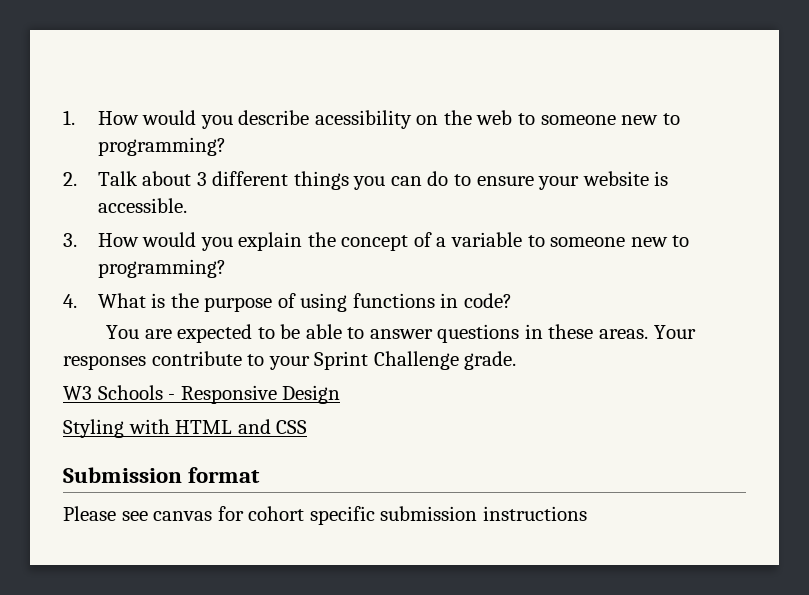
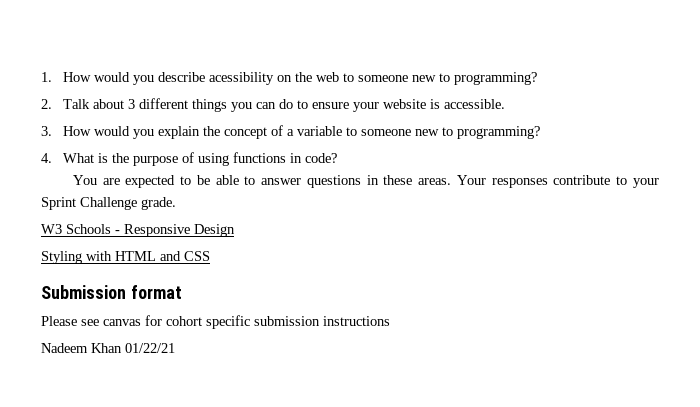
+ Nadeem Khan 01/22/21

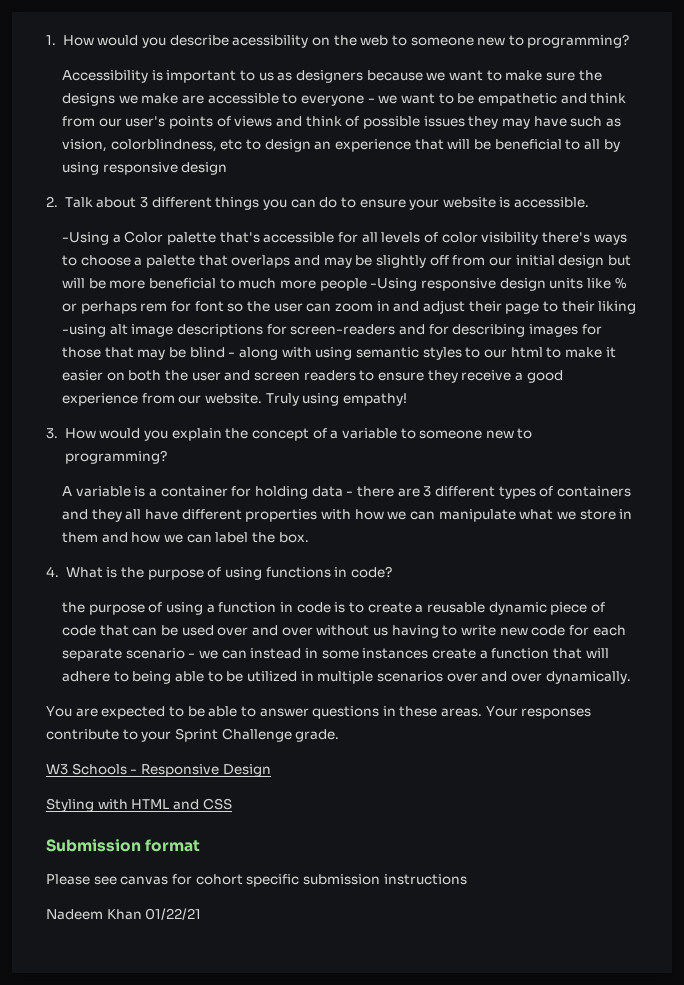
+ Accessibility is important to us as designers because we want to make sure the designs we make are accessible to everyone - we want to be empathetic and think from our user's points of views and think of possible issues they may have such as vision, colorblindness, etc to design an experience that will be beneficial to all by using responsive design
+ -Using a Color palette that's accessible for all levels of color visibility there's ways to choose a palette that overlaps and may be slightly off from our initial design but will be more beneficial to much more people -Using responsive design units like % or perhaps rem for font so the user can zoom in and adjust their page to their liking -using alt image descriptions for screen-readers and for describing images for those that may be blind - along with using semantic styles to our html to make it easier on both the user and screen readers to ensure they receive a good experience from our website. Truly using empathy!
+ A variable is a container for holding data - there are 3 different types of containers and they all have different properties with how we can manipulate what we store in them and how we can label the box.
+ the purpose of using a function in code is to create a reusable dynamic piece of code that can be used over and over without us having to write new code for each separate scenario - we can instead in some instances create a function that will adhere to being able to be utilized in multiple scenarios over and over dynamically.

